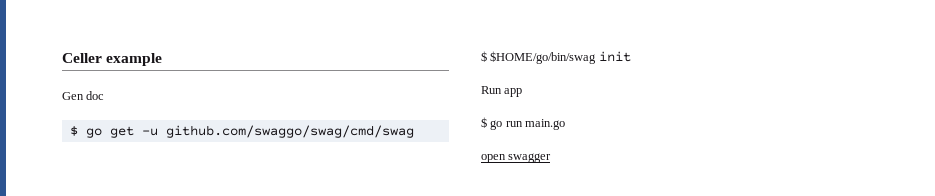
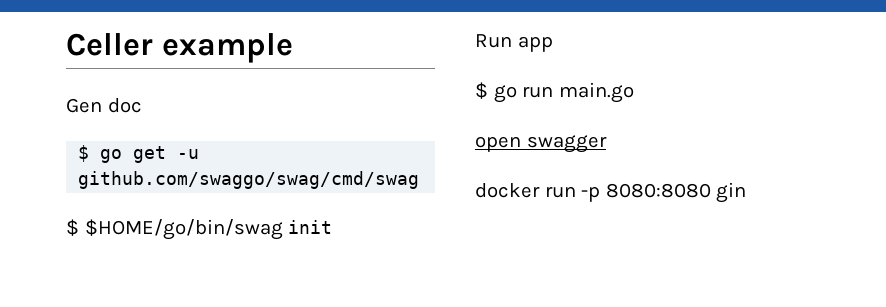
+ docker run -p 8080:8080 gin

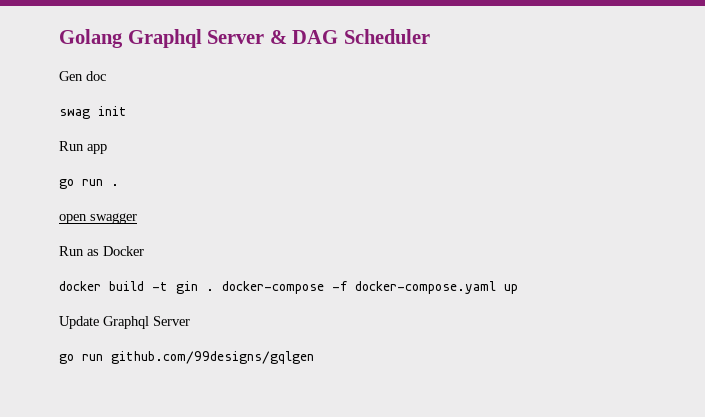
- Celler example
+ Golang Graphql Server & DAG Scheduler
  Gen doc
- $ go get -u github.com/swaggo/swag/cmd/swag
- $ $HOME/go/bin/swag init
+ swag init
- $ go run main.go
+ go run .
- docker run -p 8080:8080 gin
+ Run as Docker
+ docker build -t gin . docker-compose -f docker-compose.yaml up
+ Update Graphql Server
+ go run github.com/99designs/gqlgen

